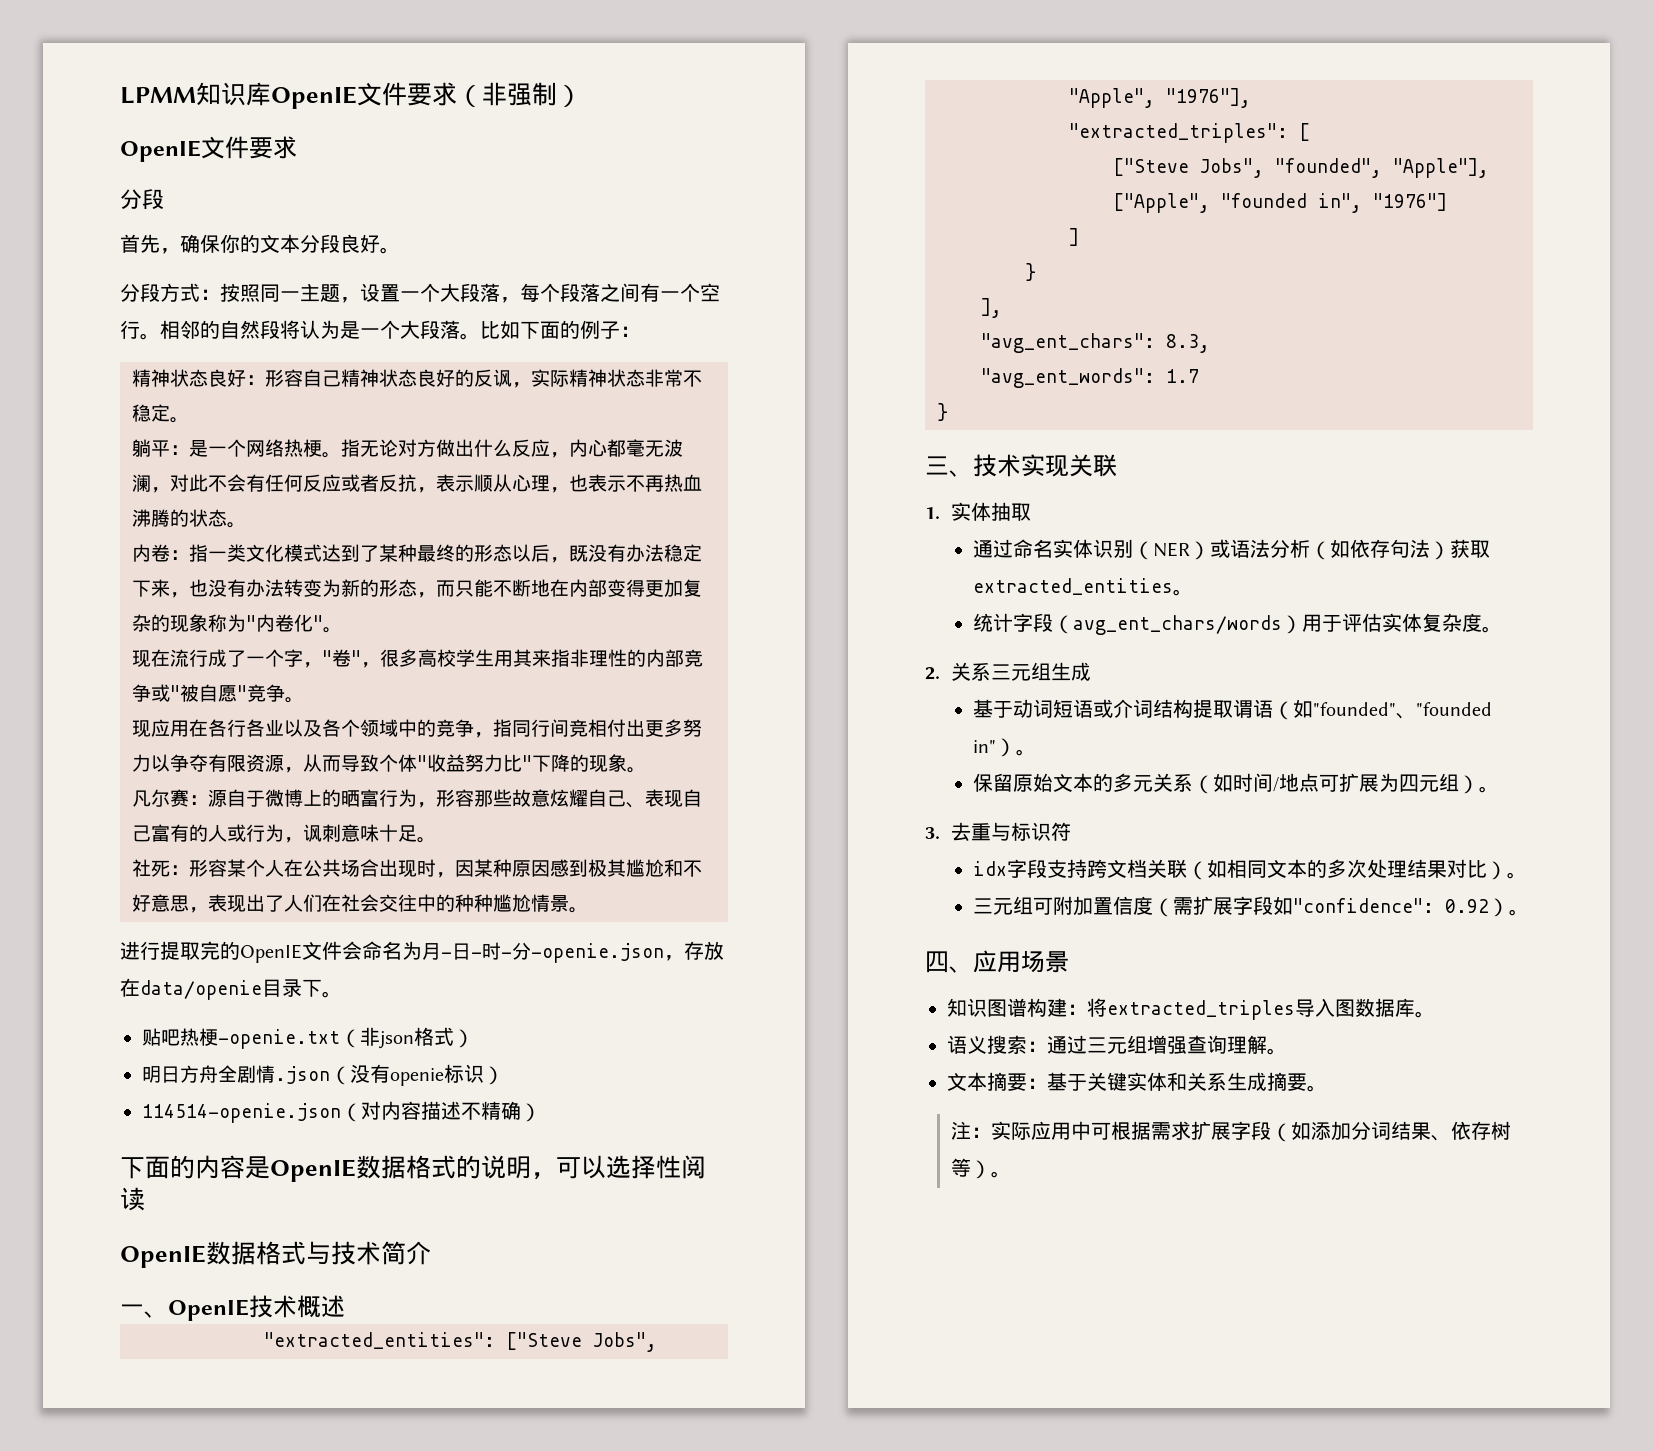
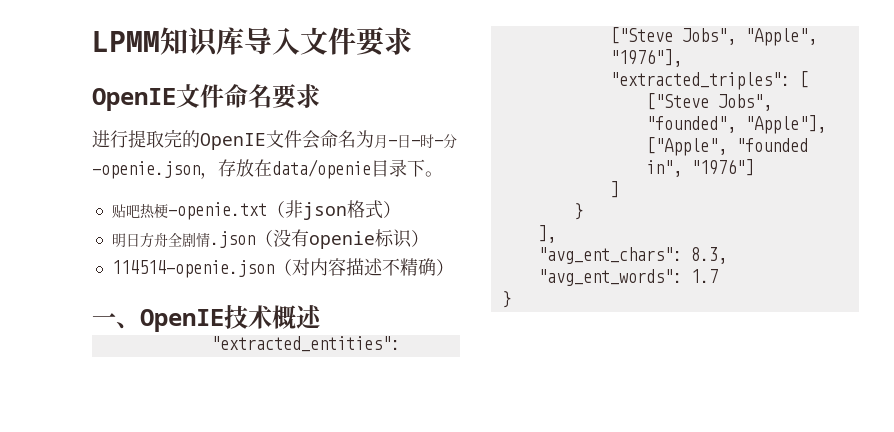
- LPMM知识库OpenIE文件要求（非强制）
- OpenIE文件要求
- 分段
- 首先，确保你的文本分段良好。
- 分段方式：按照同一主题，设置一个大段落，每个段落之间有一个空行。相邻的自然段将认为是一个大段落。比如下面的例子：
- 精神状态良好：形容自己精神状态良好的反讽，实际精神状态非常不稳定。
- 躺平：是一个网络热梗。指无论对方做出什么反应，内心都毫无波澜，对此不会有任何反应或者反抗，表示顺从心理，也表示不再热血沸腾的状态。
- 内卷：指一类文化模式达到了某种最终的形态以后，既没有办法稳定下来，也没有办法转变为新的形态，而只能不断地在内部变得更加复杂的现象称为"内卷化"。
- 现在流行成了一个字，"卷"，很多高校学生用其来指非理性的内部竞争或"被自愿"竞争。
- 现应用在各行各业以及各个领域中的竞争，指同行间竞相付出更多努力以争夺有限资源，从而导致个体"收益努力比"下降的现象。
- 凡尔赛：源自于微博上的晒富行为，形容那些故意炫耀自己、表现自己富有的人或行为，讽刺意味十足。
- 社死：形容某个人在公共场合出现时，因某种原因感到极其尴尬和不好意思，表现出了人们在社会交往中的种种尴尬情景。
+ LPMM知识库导入文件要求
+ OpenIE文件命名要求
- 下面的内容是OpenIE数据格式的说明，可以选择性阅读
- OpenIE数据格式与技术简介
- 三、技术实现关联
- 1.实体抽取
- 通过命名实体识别（NER）或语法分析（如依存句法）获取extracted_entities。
- 统计字段（avg_ent_chars/words）用于评估实体复杂度。
- 2.关系三元组生成
- 基于动词短语或介词结构提取谓语（如"founded"、"founded in"）。
- 保留原始文本的多元关系（如时间/地点可扩展为四元组）。
- 3.去重与标识符
- idx字段支持跨文档关联（如相同文本的多次处理结果对比）。
- 三元组可附加置信度（需扩展字段如"confidence": 0.92）。
- 四、应用场景
- 知识图谱构建：将extracted_triples导入图数据库。
- 语义搜索：通过三元组增强查询理解。
- 文本摘要：基于关键实体和关系生成摘要。
- 注：实际应用中可根据需求扩展字段（如添加分词结果、依存树等）。

